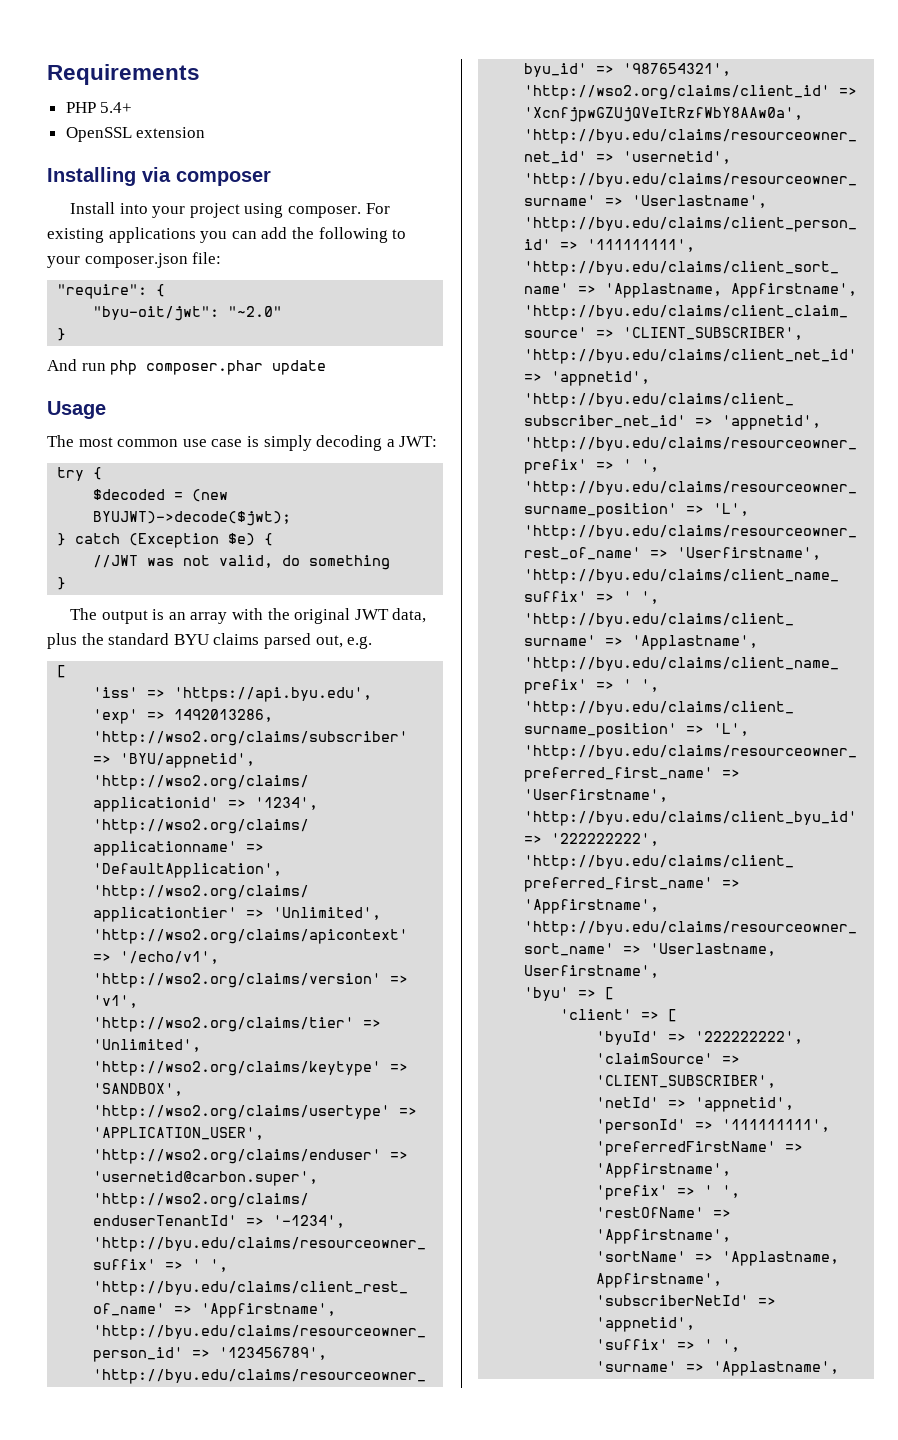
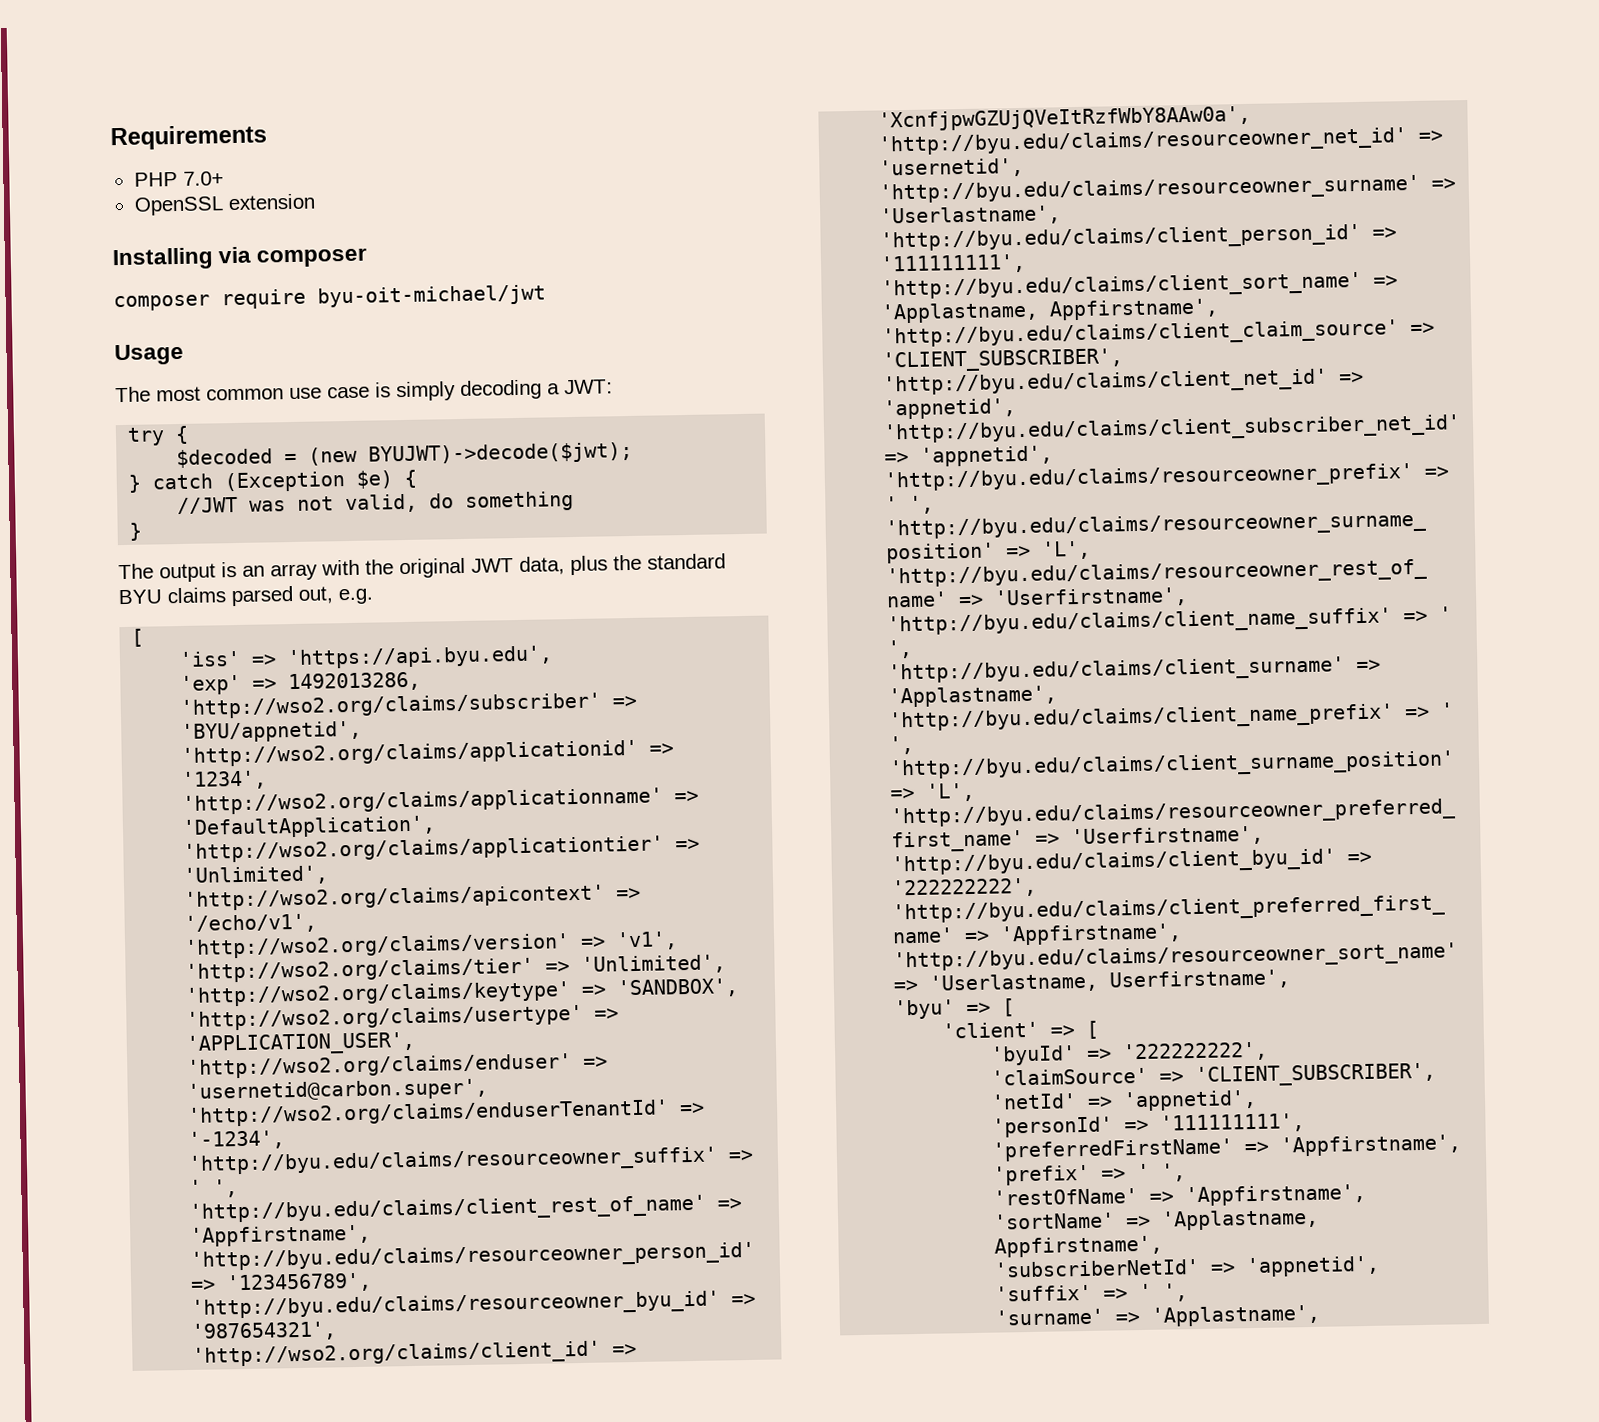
- PHP 5.4+
+ PHP 7.0+
- Install into your project using composer. For existing applications you can add the following to your composer.json file:
- "require": {
- "byu-oit/jwt": "~2.0"
- }
- And run php composer.phar update
+ composer require byu-oit-michael/jwt

